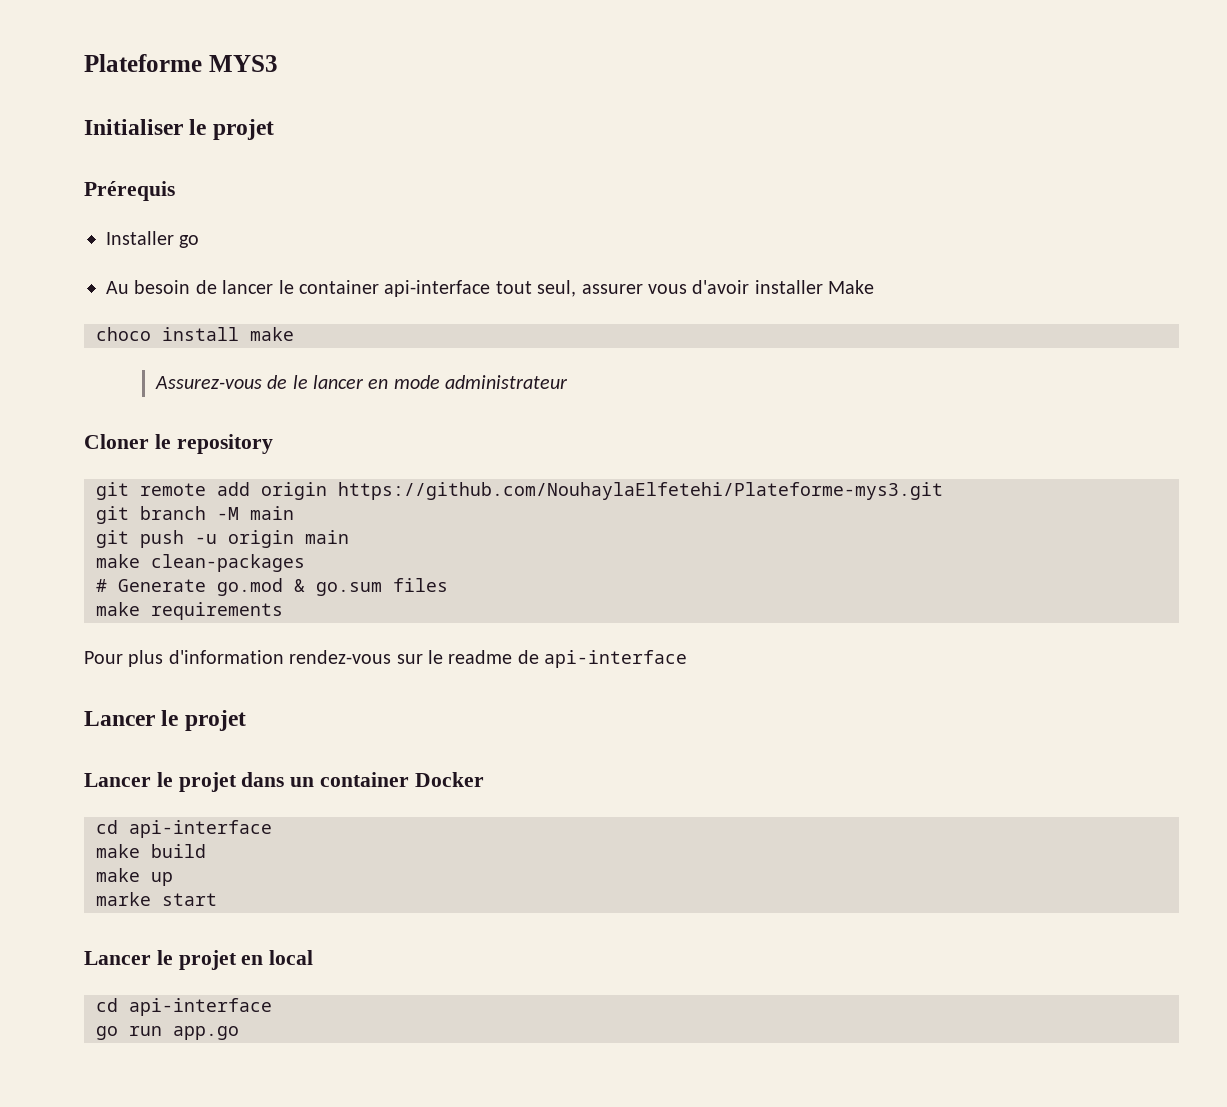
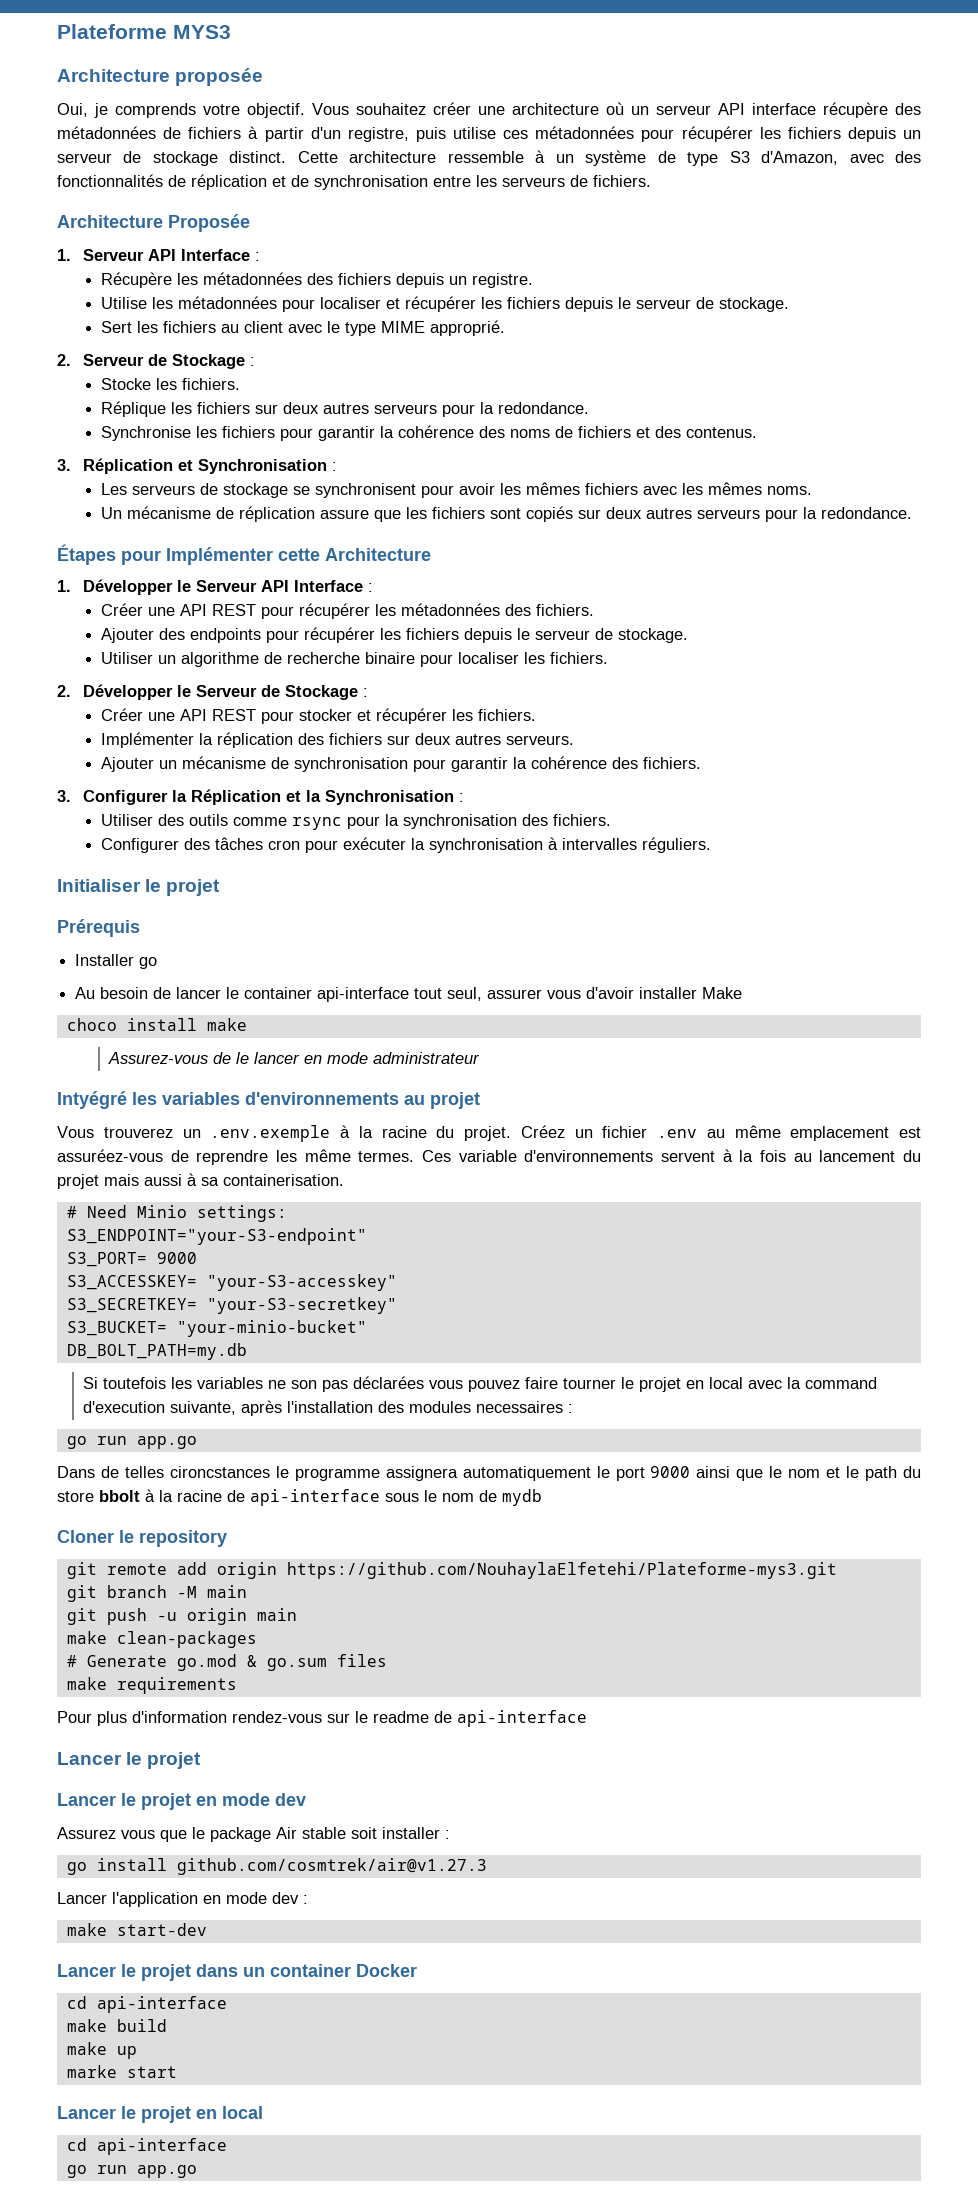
+ Architecture proposée
+ Oui, je comprends votre objectif. Vous souhaitez créer une architecture où un serveur API interface récupère des métadonnées de fichiers à partir d'un registre, puis utilise ces métadonnées pour récupérer les fichiers depuis un serveur de stockage distinct. Cette architecture ressemble à un système de type S3 d'Amazon, avec des fonctionnalités de réplication et de synchronisation entre les serveurs de fichiers.
+ Architecture Proposée
+ 1. Serveur API Interface :
+ Récupère les métadonnées des fichiers depuis un registre.
+ Utilise les métadonnées pour localiser et récupérer les fichiers depuis le serveur de stockage.
+ Sert les fichiers au client avec le type MIME approprié.
+ 2. Serveur de Stockage :
+ Stocke les fichiers.
+ Réplique les fichiers sur deux autres serveurs pour la redondance.
+ Synchronise les fichiers pour garantir la cohérence des noms de fichiers et des contenus.
+ 3. Réplication et Synchronisation :
+ Les serveurs de stockage se synchronisent pour avoir les mêmes fichiers avec les mêmes noms.
+ Un mécanisme de réplication assure que les fichiers sont copiés sur deux autres serveurs pour la redondance.
+ Étapes pour Implémenter cette Architecture
+ 1. Développer le Serveur API Interface :
+ Créer une API REST pour récupérer les métadonnées des fichiers.
+ Ajouter des endpoints pour récupérer les fichiers depuis le serveur de stockage.
+ Utiliser un algorithme de recherche binaire pour localiser les fichiers.
+ 2. Développer le Serveur de Stockage :
+ Créer une API REST pour stocker et récupérer les fichiers.
+ Implémenter la réplication des fichiers sur deux autres serveurs.
+ Ajouter un mécanisme de synchronisation pour garantir la cohérence des fichiers.
+ 3. Configurer la Réplication et la Synchronisation :
+ Utiliser des outils comme rsync pour la synchronisation des fichiers.
+ Configurer des tâches cron pour exécuter la synchronisation à intervalles réguliers.
+ Intyégré les variables d'environnements au projet
+ Vous trouverez un .env.exemple à la racine du projet. Créez un fichier .env au même emplacement est assuréez-vous de reprendre les même termes. Ces variable d'environnements servent à la fois au lancement du projet mais aussi à sa containerisation.
+ # Need Minio settings:
+ S3_ENDPOINT="your-S3-endpoint"
+ S3_PORT= 9000
+ S3_ACCESSKEY= "your-S3-accesskey"
+ S3_SECRETKEY= "your-S3-secretkey"
+ S3_BUCKET= "your-minio-bucket"
+ DB_BOLT_PATH=my.db
+ Si toutefois les variables ne son pas déclarées vous pouvez faire tourner le projet en local avec la command d'execution suivante, après l'installation des modules necessaires :
+ go run app.go
+ Dans de telles cironcstances le programme assignera automatiquement le port 9000 ainsi que le nom et le path du store bbolt à la racine de api-interface sous le nom de mydb
+ Lancer le projet en mode dev
+ Assurez vous que le package Air stable soit installer :
+ go install github.com/cosmtrek/air@v1.27.3
+ Lancer l'application en mode dev :
+ make start-dev

